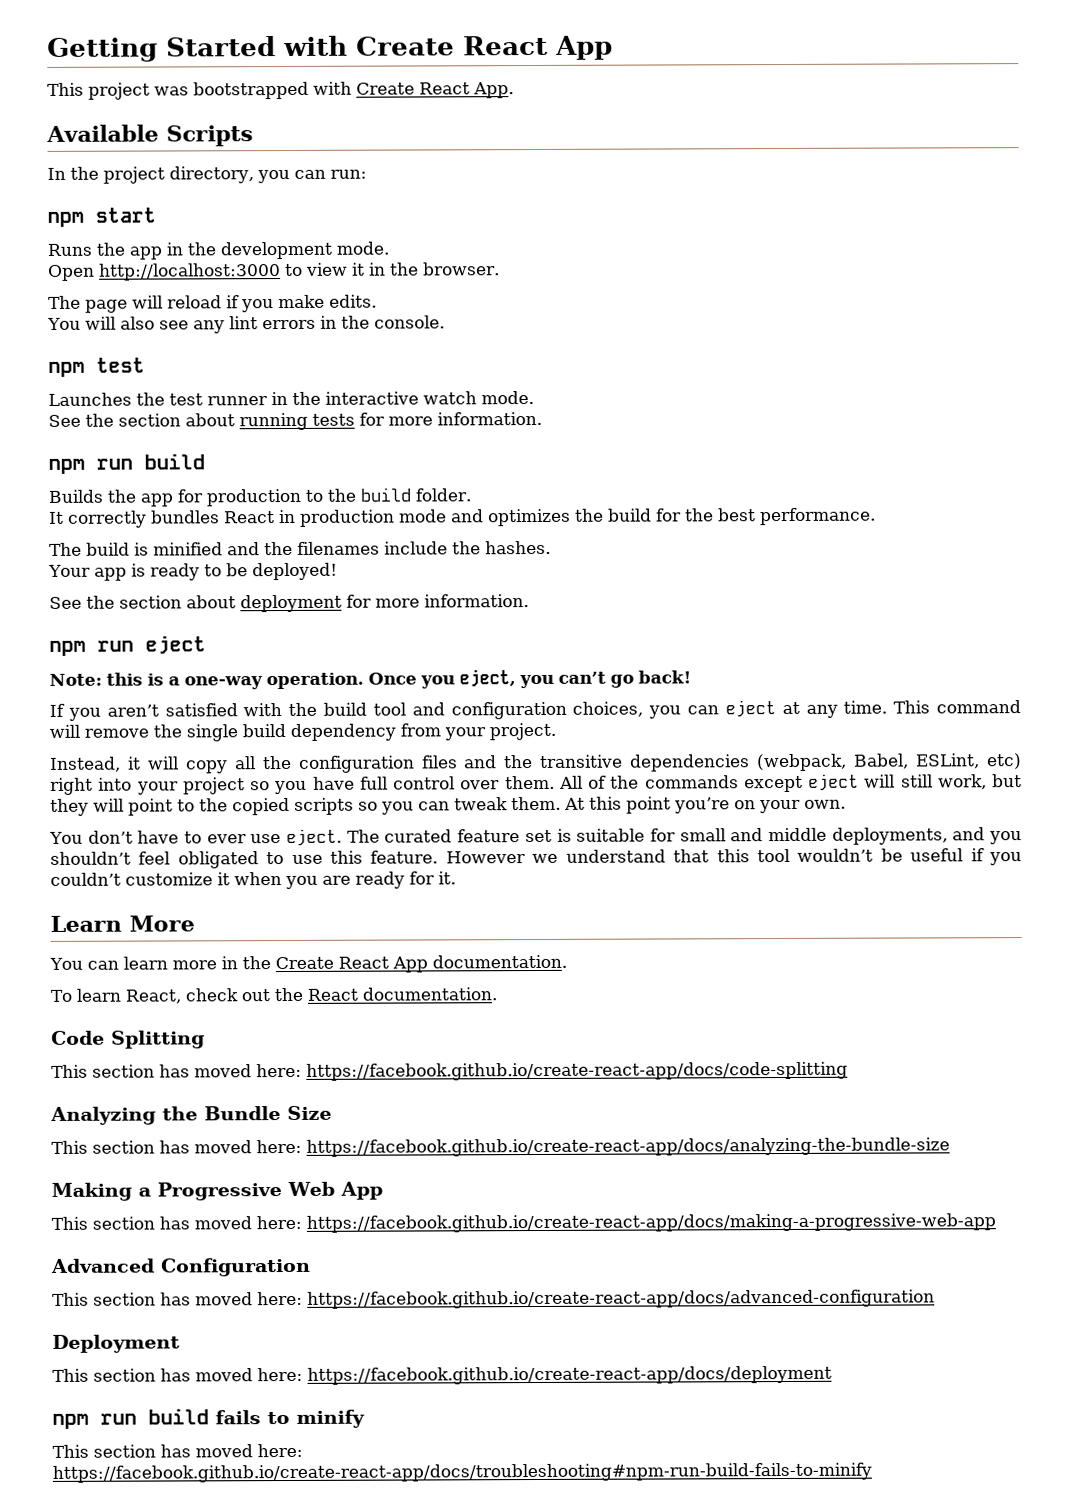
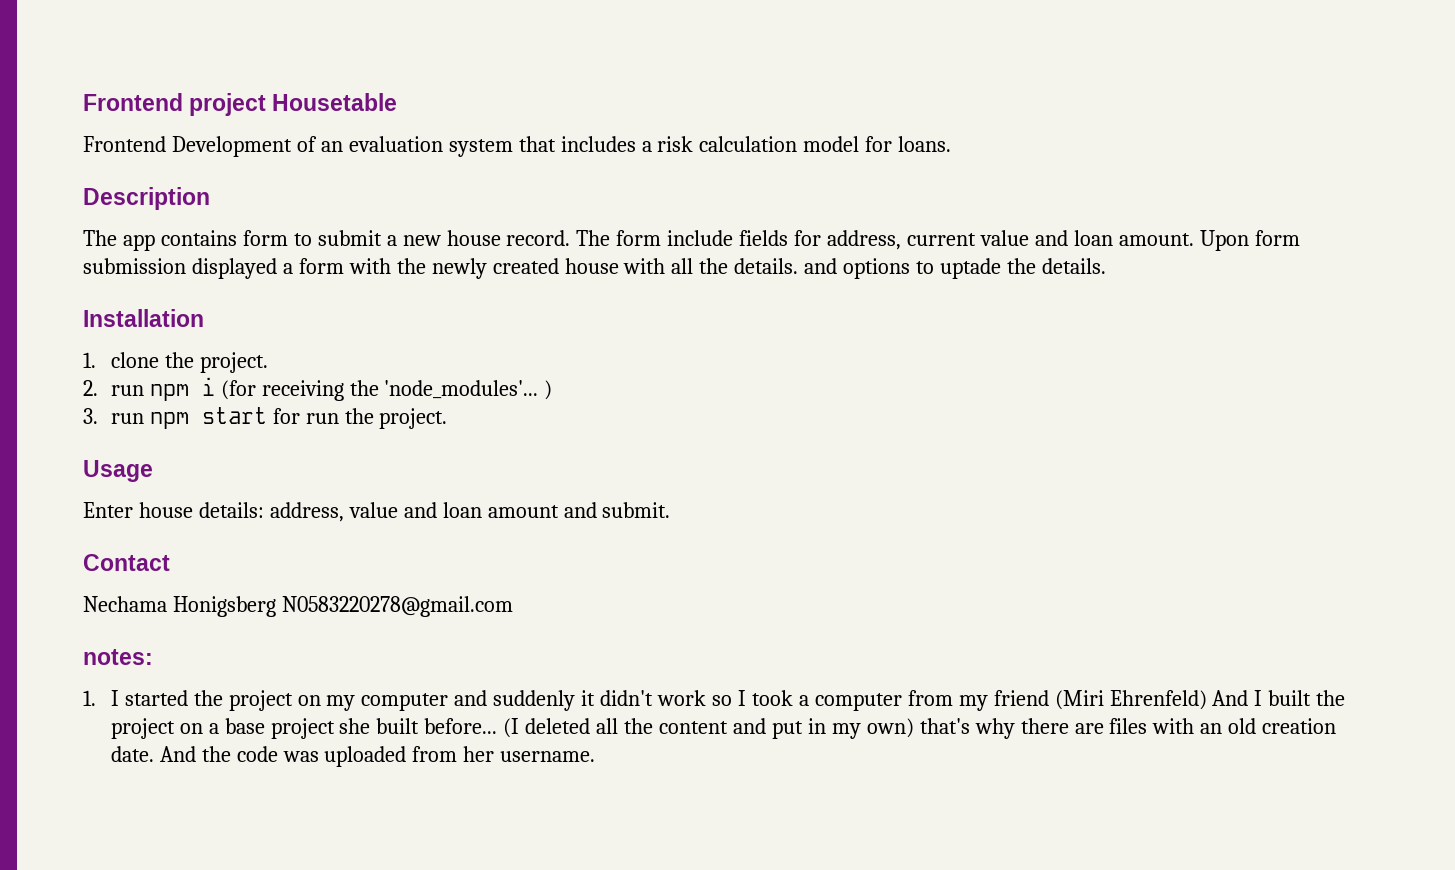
- Getting Started with Create React App
- This project was bootstrapped with Create React App.
- Available Scripts
- In the project directory, you can run:
- npm start
- Runs the app in the development mode.
- Open http://localhost:3000 to view it in the browser.
- The page will reload if you make edits.
- You will also see any lint errors in the console.
- npm test
- Launches the test runner in the interactive watch mode.
- See the section about running tests for more information.
- npm run build
- Builds the app for production to the build folder.
- It correctly bundles React in production mode and optimizes the build for the best performance.
- The build is minified and the filenames include the hashes.
- Your app is ready to be deployed!
- See the section about deployment for more information.
- npm run eject
- Note: this is a one-way operation. Once you eject, you can’t go back!
- If you aren’t satisfied with the build tool and configuration choices, you can eject at any time. This command will remove the single build dependency from your project.
- Instead, it will copy all the configuration files and the transitive dependencies (webpack, Babel, ESLint, etc) right into your project so you have full control over them. All of the commands except eject will still work, but they will point to the copied scripts so you can tweak them. At this point you’re on your own.
- You don’t have to ever use eject. The curated feature set is suitable for small and middle deployments, and you shouldn’t feel obligated to use this feature. However we understand that this tool wouldn’t be useful if you couldn’t customize it when you are ready for it.
- Learn More
- You can learn more in the Create React App documentation.
- To learn React, check out the React documentation.
- Code Splitting
- This section has moved here: https://facebook.github.io/create-react-app/docs/code-splitting
- Analyzing the Bundle Size
- This section has moved here: https://facebook.github.io/create-react-app/docs/analyzing-the-bundle-size
- Making a Progressive Web App
- This section has moved here: https://facebook.github.io/create-react-app/docs/making-a-progressive-web-app
- Advanced Configuration
- This section has moved here: https://facebook.github.io/create-react-app/docs/advanced-configuration
- Deployment
- This section has moved here: https://facebook.github.io/create-react-app/docs/deployment
- npm run build fails to minify
- This section has moved here: https://facebook.github.io/create-react-app/docs/troubleshooting#npm-run-build-fails-to-minify
+ Frontend project Housetable
+ Frontend Development of an evaluation system that includes a risk calculation model for loans.
+ Description
+ The app contains form to submit a new house record. The form include fields for address, current value and loan amount. Upon form submission displayed a form with the newly created house with all the details. and options to uptade the details.
+ Installation
+ 1. clone the project.
+ 2. run npm i (for receiving the 'node_modules'... )
+ 3. run npm start for run the project.
+ Usage
+ Enter house details: address, value and loan amount and submit.
+ Contact
+ Nechama Honigsberg N0583220278@gmail.com
+ notes:
+ 1. I started the project on my computer and suddenly it didn't work so I took a computer from my friend (Miri Ehrenfeld) And I built the project on a base project she built before... (I deleted all the content and put in my own) that's why there are files with an old creation date. And the code was uploaded from her username.

